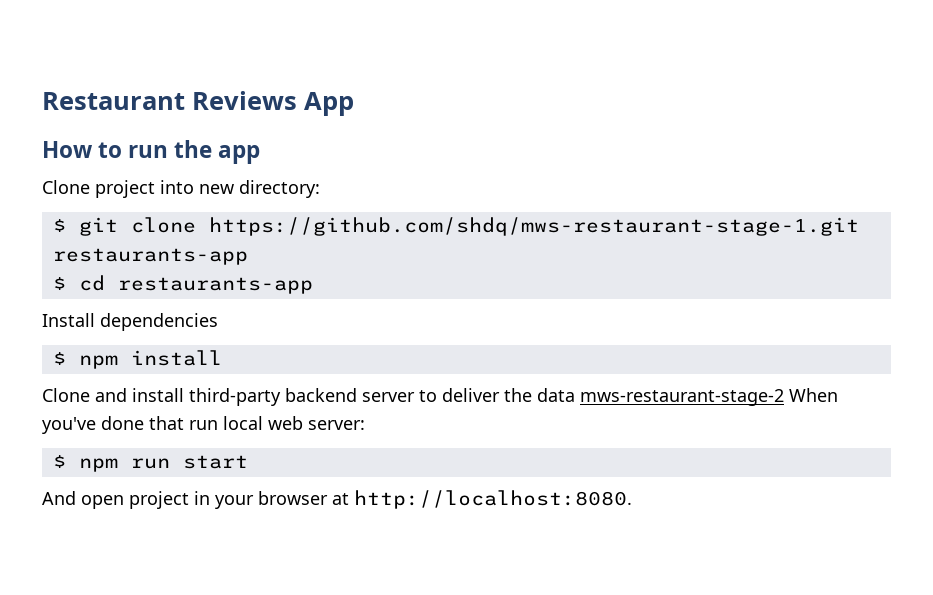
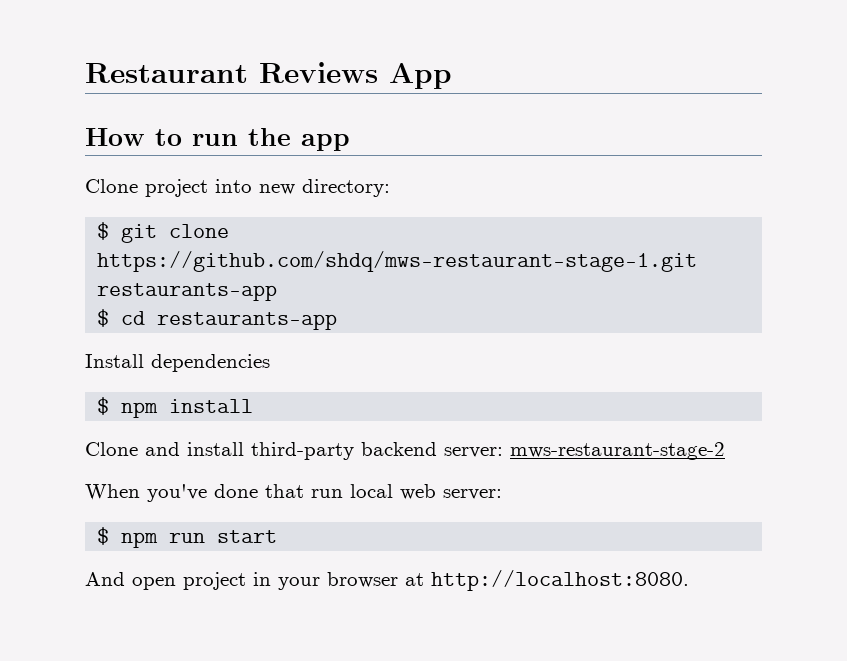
- Clone and install third-party backend server to deliver the data mws-restaurant-stage-2 When you've done that run local web server:
+ Clone and install third-party backend server: mws-restaurant-stage-2
+ When you've done that run local web server:

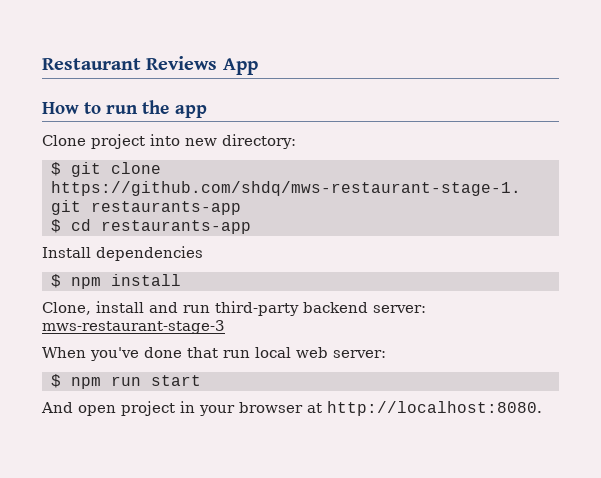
- Clone and install third-party backend server: mws-restaurant-stage-2
+ Clone, install and run third-party backend server: mws-restaurant-stage-3

